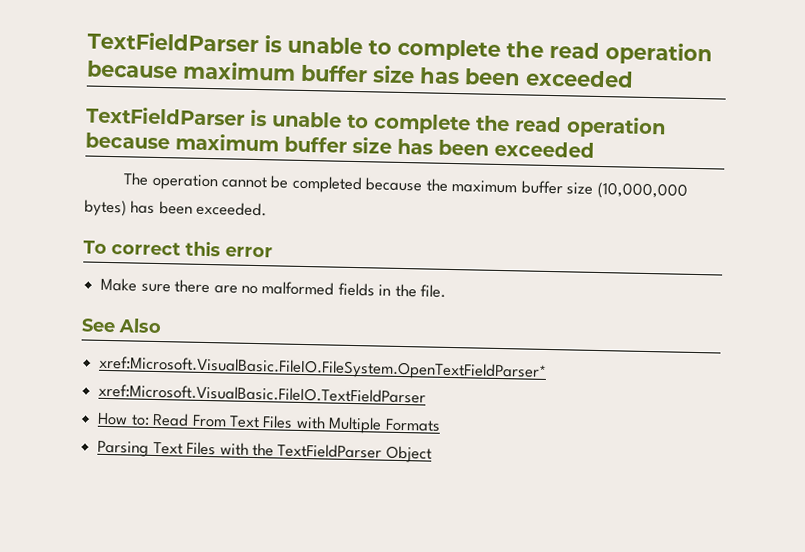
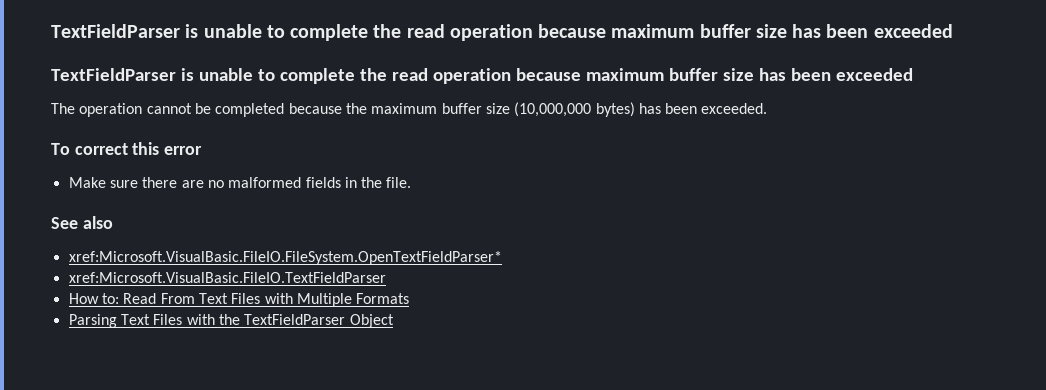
- See Also
+ See also

